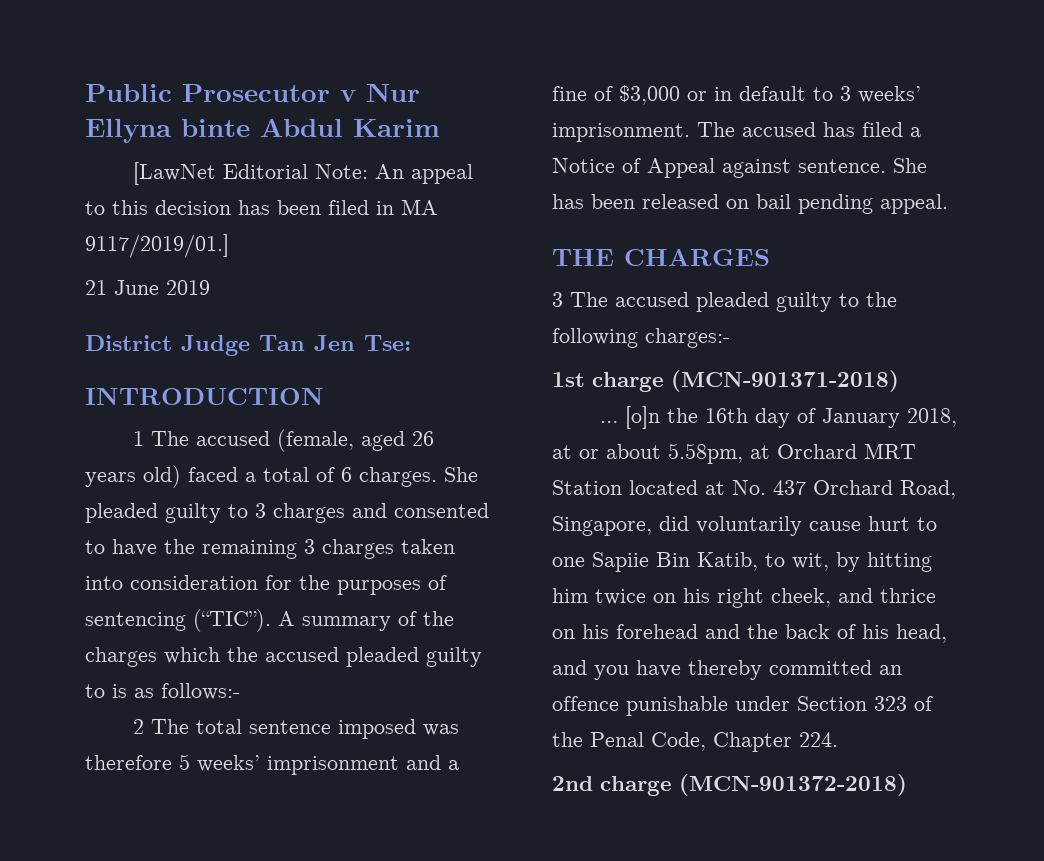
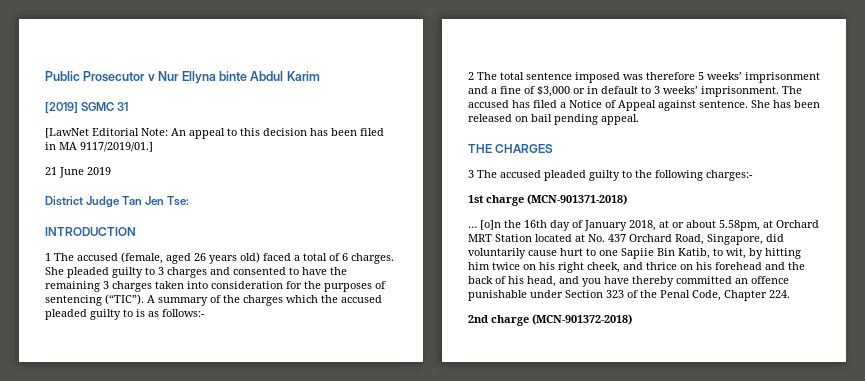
+ [2019] SGMC 31

